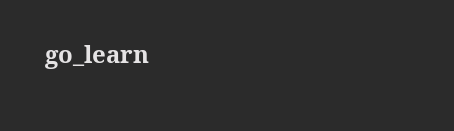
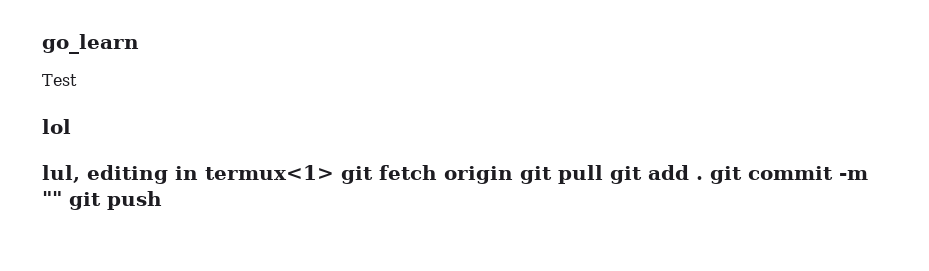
+ Test
+ lol
+ lul, editing in termux<1> git fetch origin git pull git add . git commit -m "" git push

